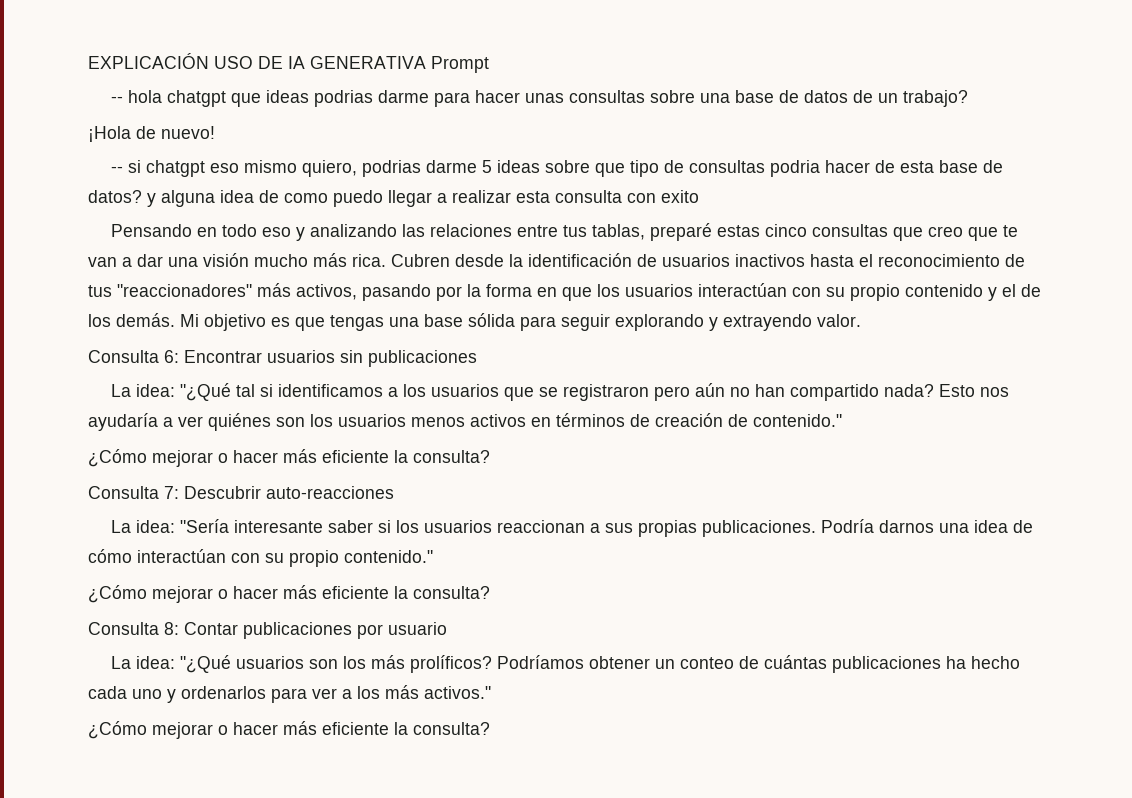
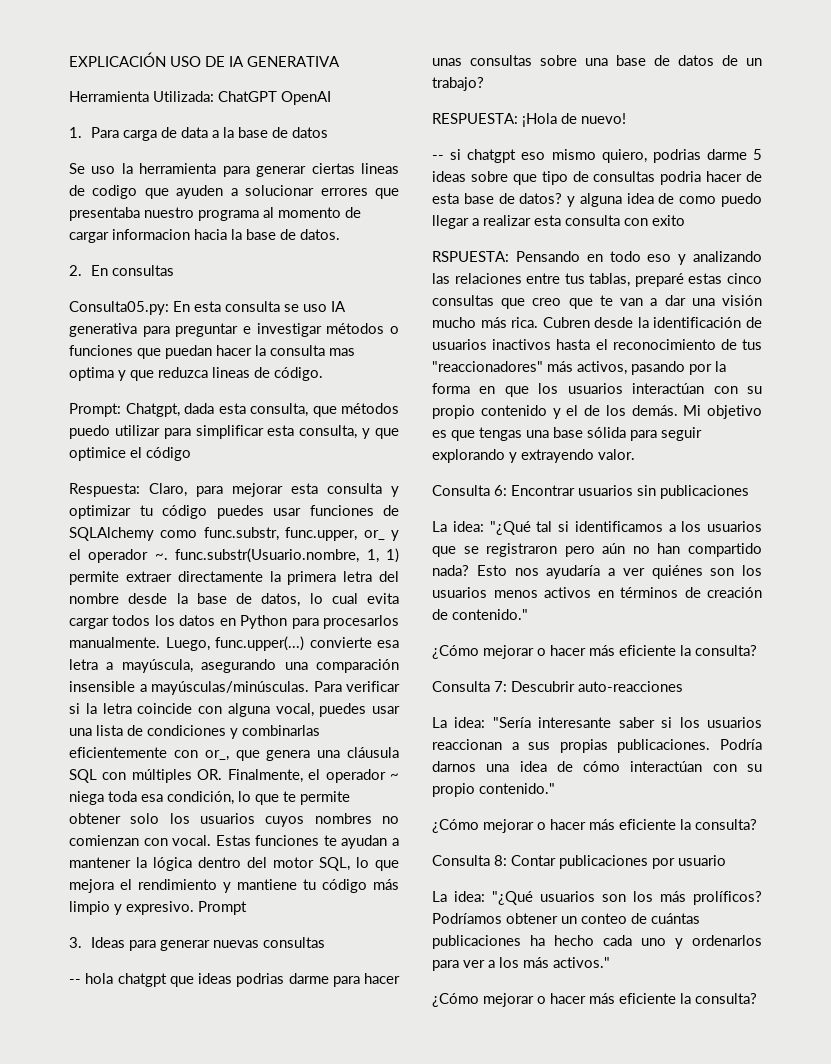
- EXPLICACIÓN USO DE IA GENERATIVA Prompt
+ EXPLICACIÓN USO DE IA GENERATIVA
+ Herramienta Utilizada: ChatGPT OpenAI
+ 1. Para carga de data a la base de datos
+ Se uso la herramienta para generar ciertas lineas de codigo que ayuden a solucionar errores que presentaba nuestro programa al momento de cargar informacion hacia la base de datos.
+ 2. En consultas
+ Consulta05.py: En esta consulta se uso IA generativa para preguntar e investigar métodos o funciones que puedan hacer la consulta mas optima y que reduzca lineas de código.
+ Prompt: Chatgpt, dada esta consulta, que métodos puedo utilizar para simplificar esta consulta, y que optimice el código
+ Respuesta: Claro, para mejorar esta consulta y optimizar tu código puedes usar funciones de SQLAlchemy como func.substr, func.upper, or_ y el operador ~. func.substr(Usuario.nombre, 1, 1) permite extraer directamente la primera letra del nombre desde la base de datos, lo cual evita cargar todos los datos en Python para procesarlos manualmente. Luego, func.upper(...) convierte esa letra a mayúscula, asegurando una comparación insensible a mayúsculas/minúsculas. Para verificar si la letra coincide con alguna vocal, puedes usar una lista de condiciones y combinarlas eficientemente con or_, que genera una cláusula SQL con múltiples OR. Finalmente, el operador ~ niega toda esa condición, lo que te permite obtener solo los usuarios cuyos nombres no comienzan con vocal. Estas funciones te ayudan a mantener la lógica dentro del motor SQL, lo que mejora el rendimiento y mantiene tu código más limpio y expresivo. Prompt
+ 3. Ideas para generar nuevas consultas
- ¡Hola de nuevo!
+ RESPUESTA: ¡Hola de nuevo!
- Pensando en todo eso y analizando las relaciones entre tus tablas, preparé estas cinco consultas que creo que te van a dar una visión mucho más rica.
+ RSPUESTA: Pensando en todo eso y analizando las relaciones entre tus tablas, preparé estas cinco consultas que creo que te van a dar una visión mucho más rica.

